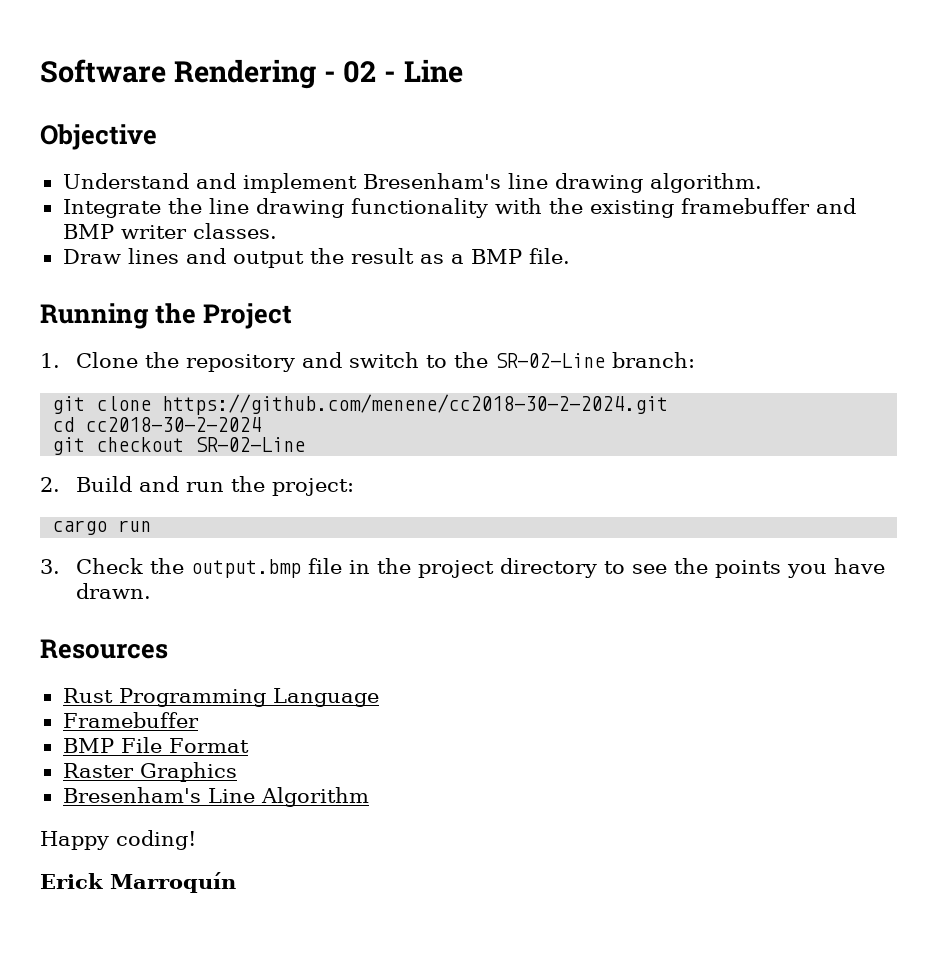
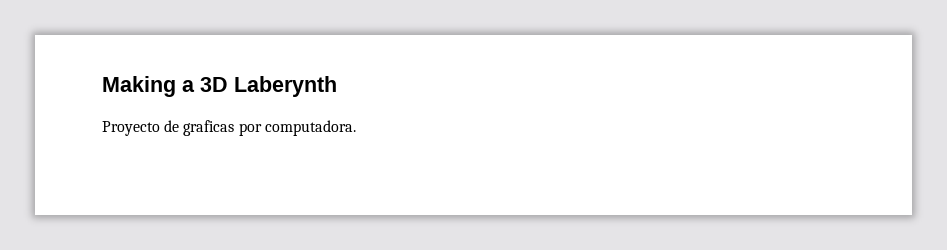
- Software Rendering - 02 - Line
- Objective
- Understand and implement Bresenham's line drawing algorithm.
- Integrate the line drawing functionality with the existing framebuffer and BMP writer classes.
- Draw lines and output the result as a BMP file.
- Running the Project
- 1. Clone the repository and switch to the SR-02-Line branch:
- git clone https://github.com/menene/cc2018-30-2-2024.git
- cd cc2018-30-2-2024
- git checkout SR-02-Line
- 2. Build and run the project:
- cargo run
- 3. Check the output.bmp file in the project directory to see the points you have drawn.
- Resources
- Rust Programming Language
- Framebuffer
- BMP File Format
- Raster Graphics
- Bresenham's Line Algorithm
- Happy coding!
- Erick Marroquín
+ Making a 3D Laberynth
+ Proyecto de graficas por computadora.

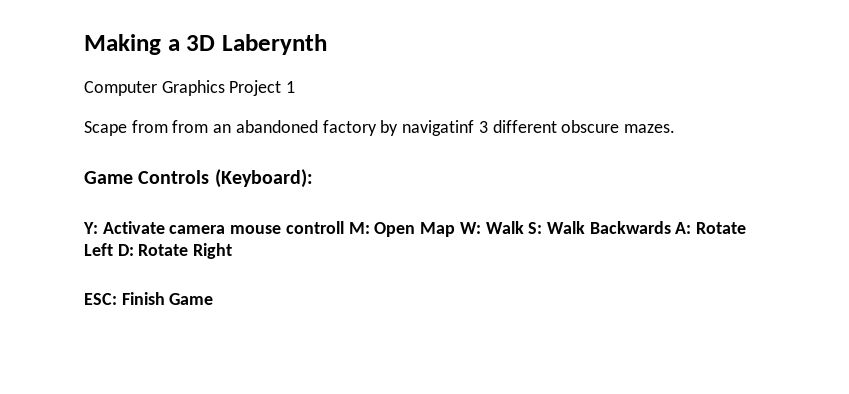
- Proyecto de graficas por computadora.
+ Computer Graphics Project 1
+ Scape from from an abandoned factory by navigatinf 3 different obscure mazes.
+ Game Controls (Keyboard):
+ Y: Activate camera mouse controll M: Open Map W: Walk S: Walk Backwards A: Rotate Left D: Rotate Right
+ ESC: Finish Game

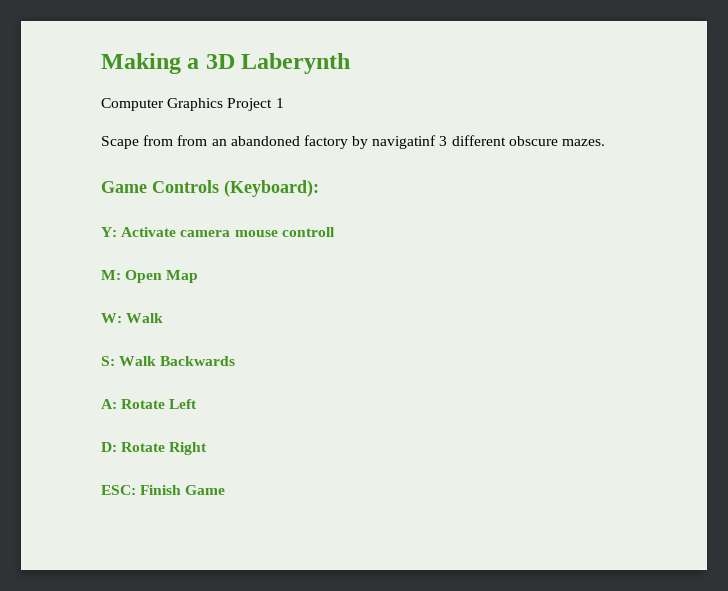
- Y: Activate camera mouse controll M: Open Map W: Walk S: Walk Backwards A: Rotate Left D: Rotate Right
+ Y: Activate camera mouse controll
+ M: Open Map
+ W: Walk
+ S: Walk Backwards
+ A: Rotate Left
+ D: Rotate Right

